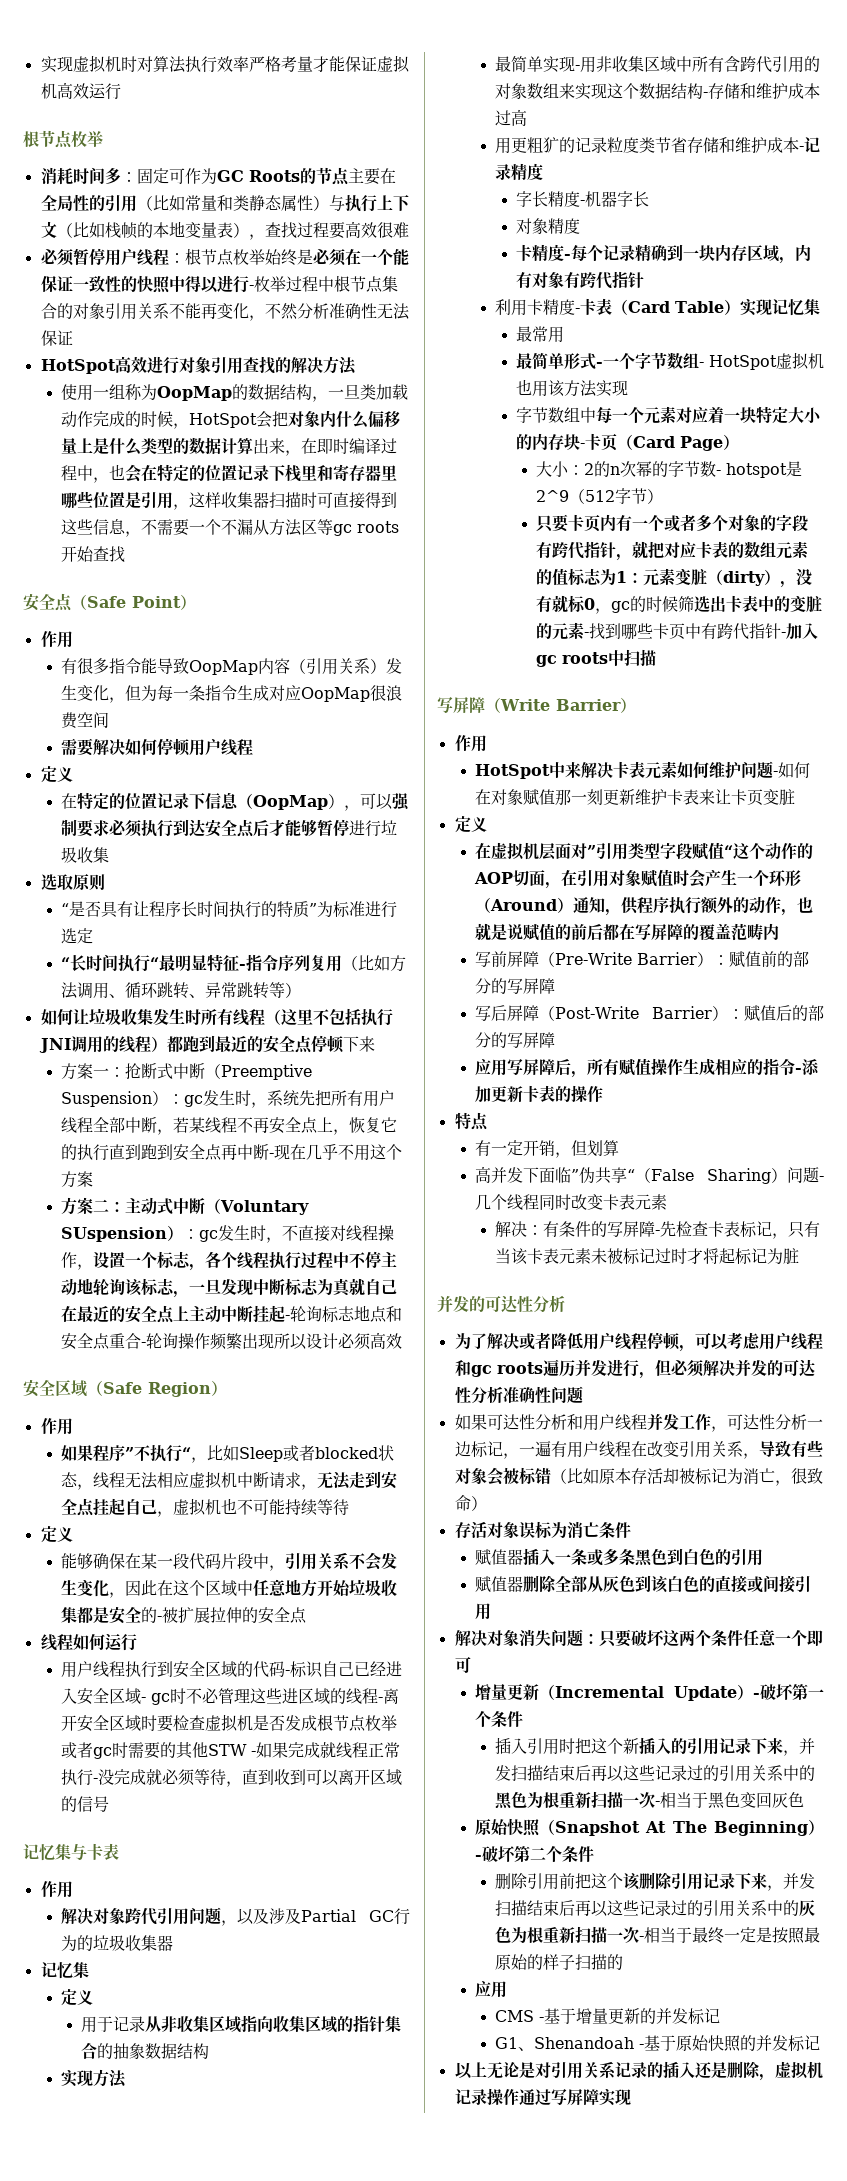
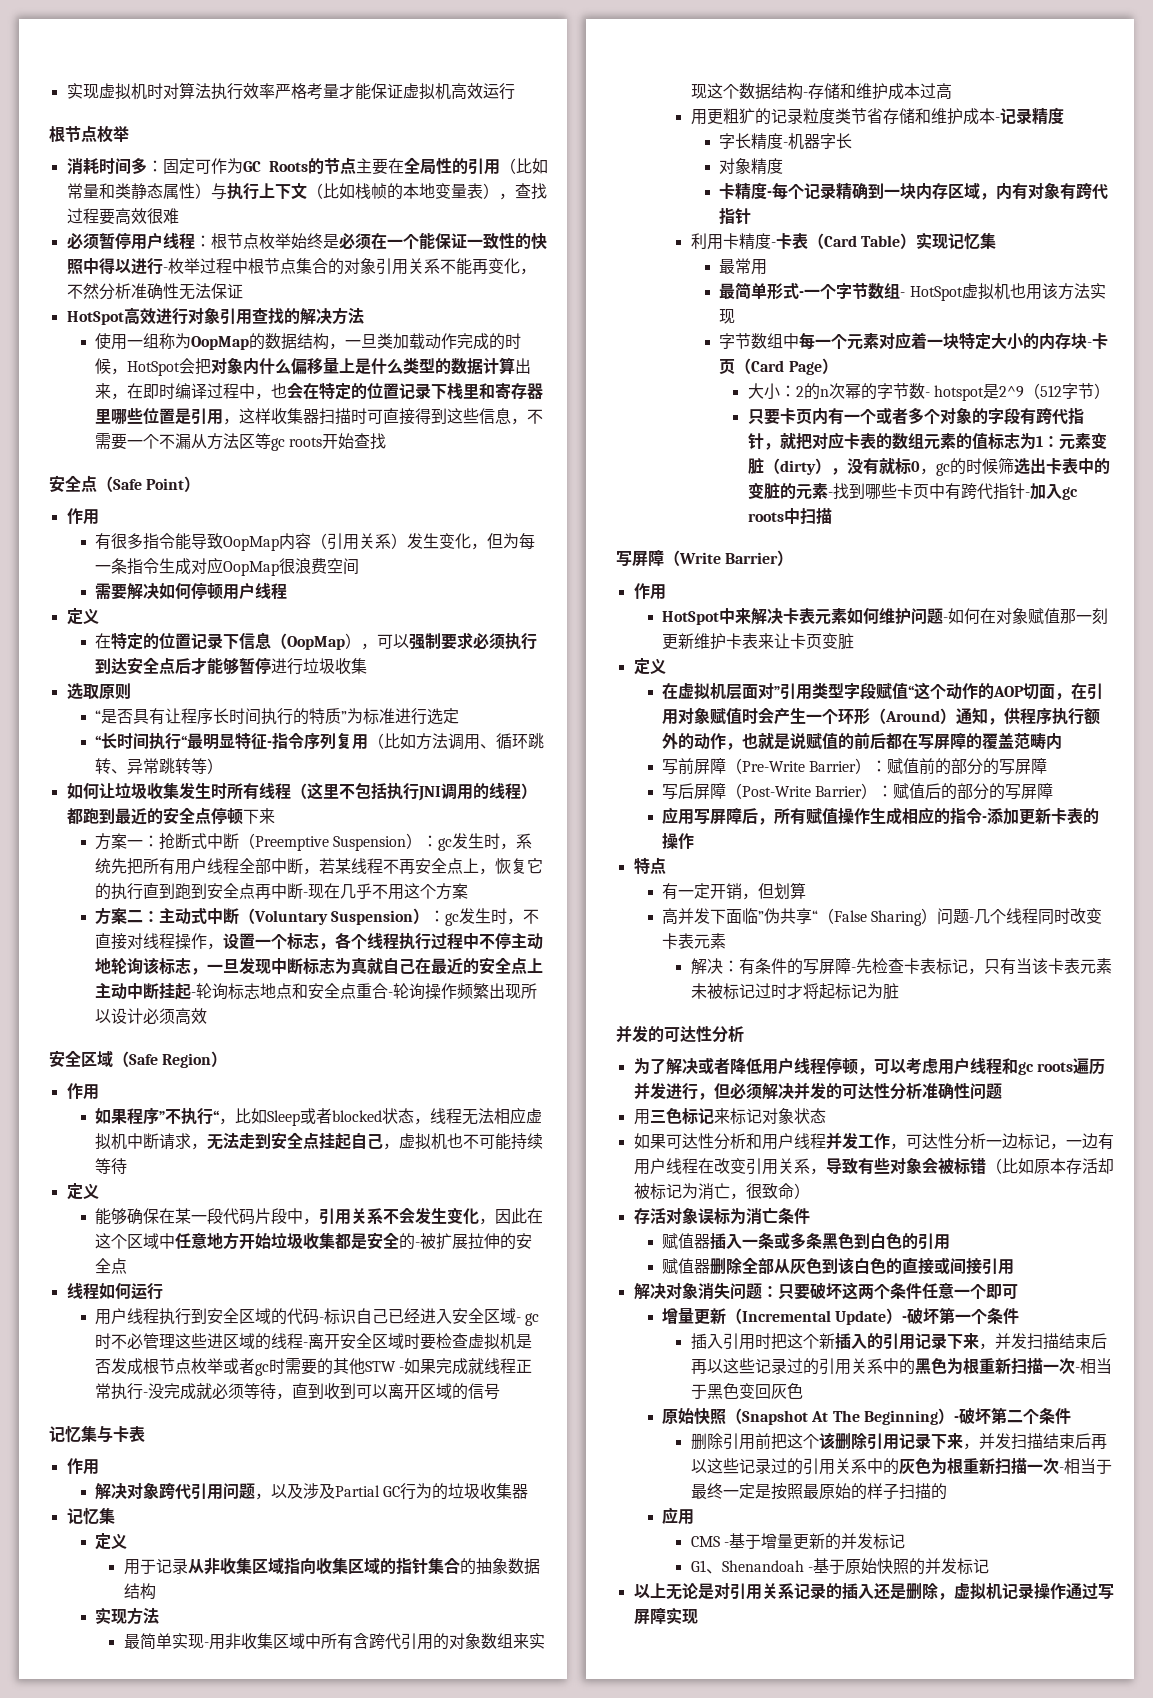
- 方案二：主动式中断（Voluntary SUspension）：gc发生时，不直接对线程操作，设置一个标志，各个线程执行过程中不停主动地轮询该标志，一旦发现中断标志为真就自己在最近的安全点上主动中断挂起-轮询标志地点和安全点重合-轮询操作频繁出现所以设计必须高效
+ 方案二：主动式中断（Voluntary Suspension）：gc发生时，不直接对线程操作，设置一个标志，各个线程执行过程中不停主动地轮询该标志，一旦发现中断标志为真就自己在最近的安全点上主动中断挂起-轮询标志地点和安全点重合-轮询操作频繁出现所以设计必须高效
+ 用三色标记来标记对象状态
- 如果可达性分析和用户线程并发工作，可达性分析一边标记，一遍有用户线程在改变引用关系，导致有些对象会被标错（比如原本存活却被标记为消亡，很致命）
+ 如果可达性分析和用户线程并发工作，可达性分析一边标记，一边有用户线程在改变引用关系，导致有些对象会被标错（比如原本存活却被标记为消亡，很致命）

